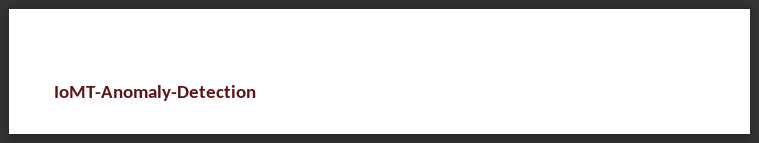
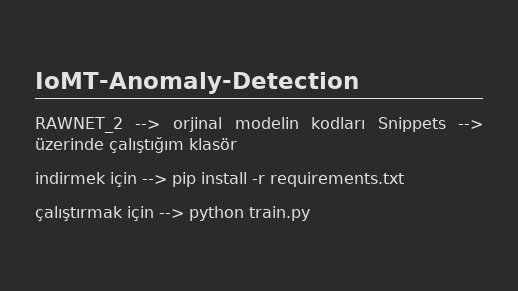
+ RAWNET_2 --> orjinal modelin kodları Snippets --> üzerinde çalıştığım klasör
+ indirmek için --> pip install -r requirements.txt
+ çalıştırmak için --> python train.py

